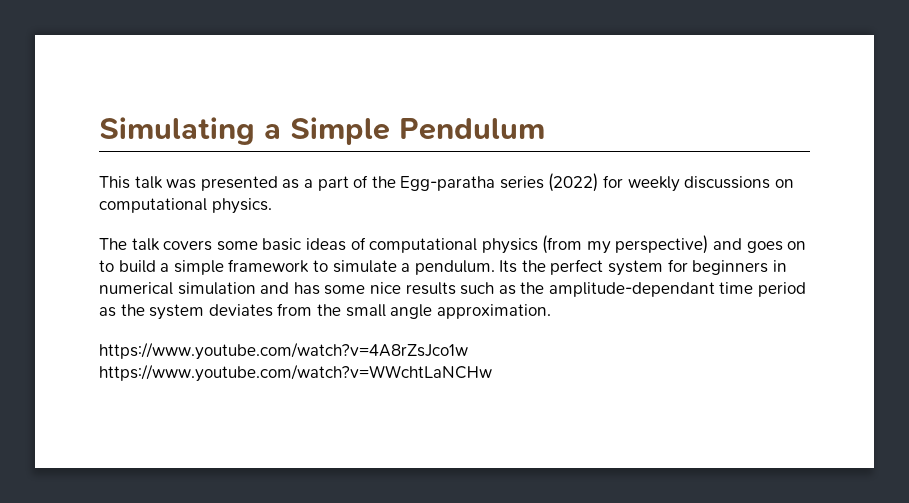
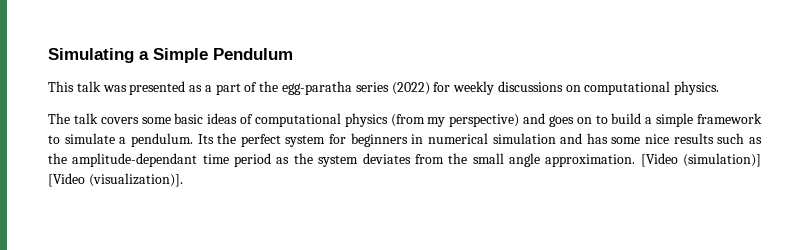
- This talk was presented as a part of the Egg-paratha series (2022) for weekly discussions on computational physics.
+ This talk was presented as a part of the egg-paratha series (2022) for weekly discussions on computational physics.
- Its the perfect system for beginners in numerical simulation and has some nice results such as the amplitude-dependant time period as the system deviates from the small angle approximation.
- https://www.youtube.com/watch?v=4A8rZsJco1w https://www.youtube.com/watch?v=WWchtLaNCHw
+ Its the perfect system for beginners in numerical simulation and has some nice results such as the amplitude-dependant time period as the system deviates from the small angle approximation. [Video (simulation)] [Video (visualization)].

